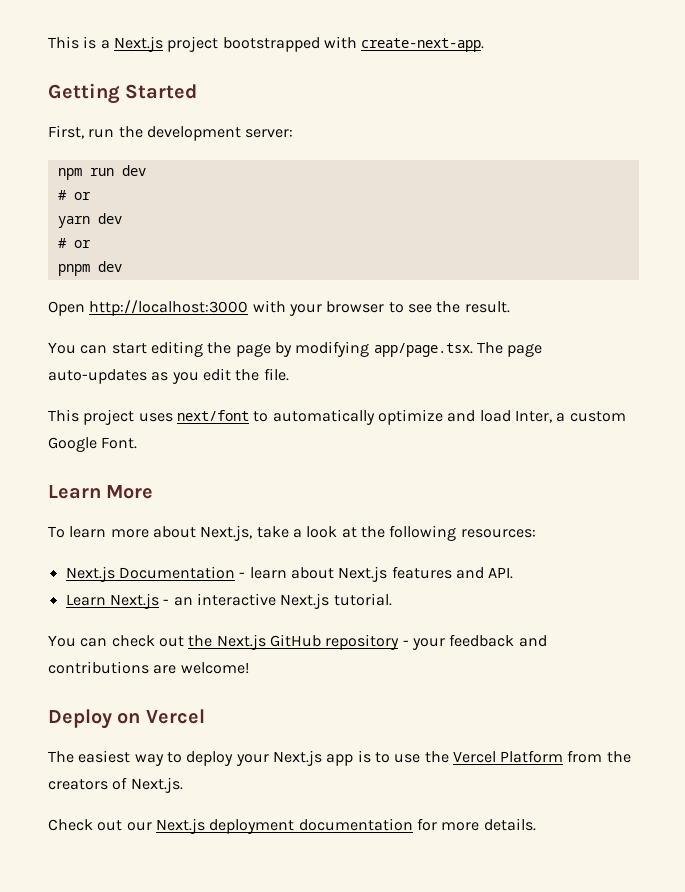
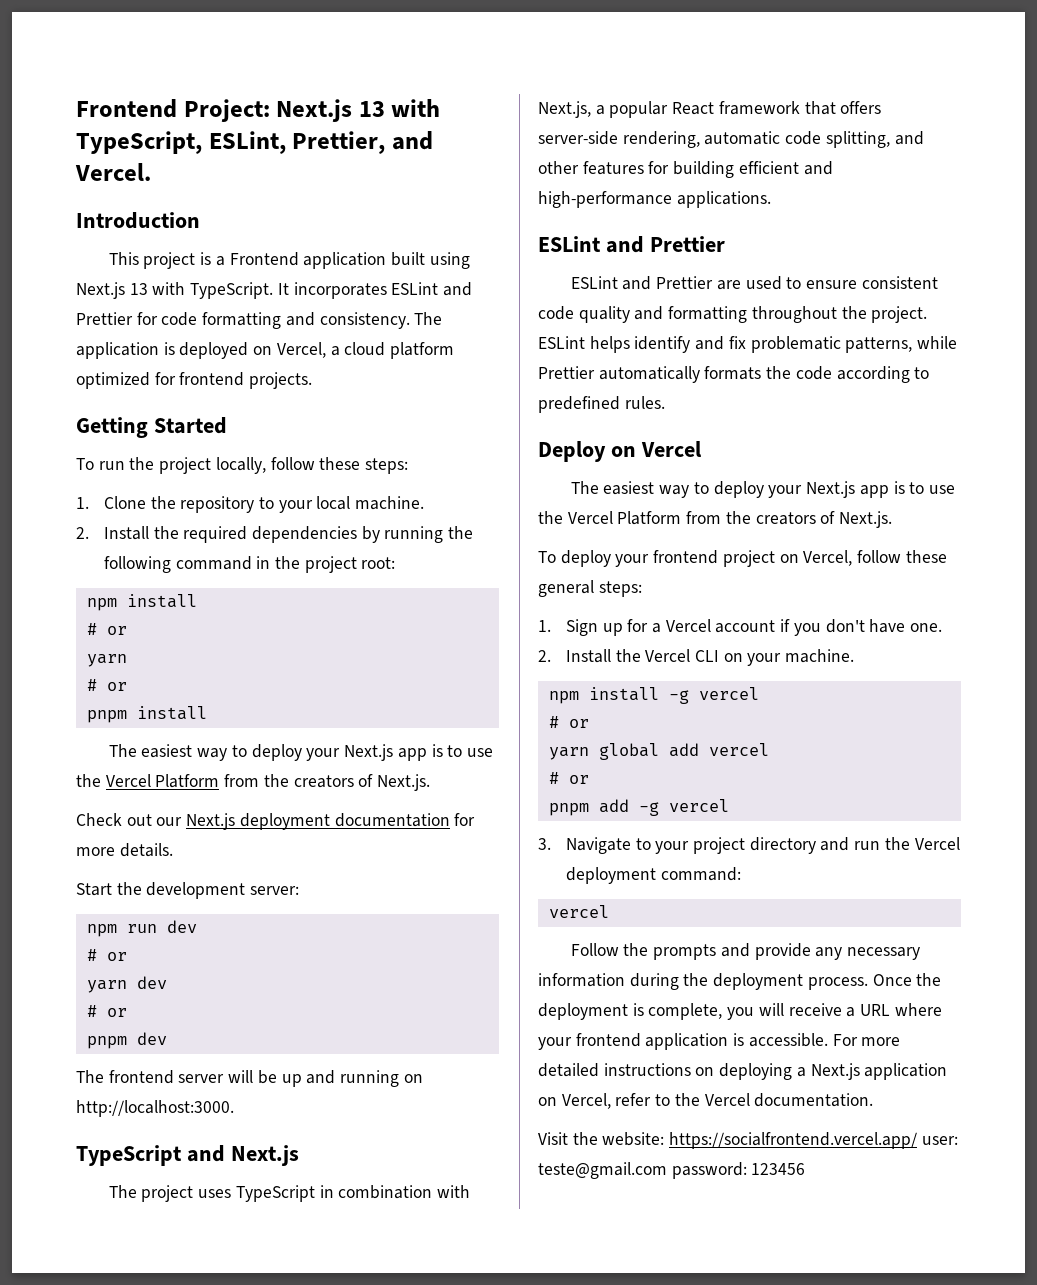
- This is a Next.js project bootstrapped with create-next-app.
+ Frontend Project: Next.js 13 with TypeScript, ESLint, Prettier, and Vercel.
+ Introduction
+ This project is a Frontend application built using Next.js 13 with TypeScript. It incorporates ESLint and Prettier for code formatting and consistency. The application is deployed on Vercel, a cloud platform optimized for frontend projects.
- First, run the development server:
- npm run dev
+ To run the project locally, follow these steps:
+ 1. Clone the repository to your local machine.
+ 2. Install the required dependencies by running the following command in the project root:
+ npm install
  # or
- yarn dev
+ yarn
  # or
- pnpm dev
- Open http://localhost:3000 with your browser to see the result.
- You can start editing the page by modifying app/page.tsx. The page auto-updates as you edit the file.
- This project uses next/font to automatically optimize and load Inter, a custom Google Font.
- Learn More
- To learn more about Next.js, take a look at the following resources:
- Next.js Documentation - learn about Next.js features and API.
- Learn Next.js - an interactive Next.js tutorial.
- You can check out the Next.js GitHub repository - your feedback and contributions are welcome!
- Deploy on Vercel
+ pnpm install
+ Start the development server:
+ npm run dev
+ # or
+ yarn dev
+ # or
+ pnpm dev
+ The frontend server will be up and running on http://localhost:3000.
+ TypeScript and Next.js
+ The project uses TypeScript in combination with Next.js, a popular React framework that offers server-side rendering, automatic code splitting, and other features for building efficient and high-performance applications.
+ ESLint and Prettier
+ ESLint and Prettier are used to ensure consistent code quality and formatting throughout the project. ESLint helps identify and fix problematic patterns, while Prettier automatically formats the code according to predefined rules.
+ Deploy on Vercel
+ The easiest way to deploy your Next.js app is to use the Vercel Platform from the creators of Next.js.
+ To deploy your frontend project on Vercel, follow these general steps:
+ 1. Sign up for a Vercel account if you don't have one.
+ 2. Install the Vercel CLI on your machine.
+ npm install -g vercel
+ # or
+ yarn global add vercel
+ # or
+ pnpm add -g vercel
+ 3. Navigate to your project directory and run the Vercel deployment command:
+ vercel
+ Follow the prompts and provide any necessary information during the deployment process. Once the deployment is complete, you will receive a URL where your frontend application is accessible. For more detailed instructions on deploying a Next.js application on Vercel, refer to the Vercel documentation.
+ Visit the website: https://socialfrontend.vercel.app/ user: teste@gmail.com password: 123456

